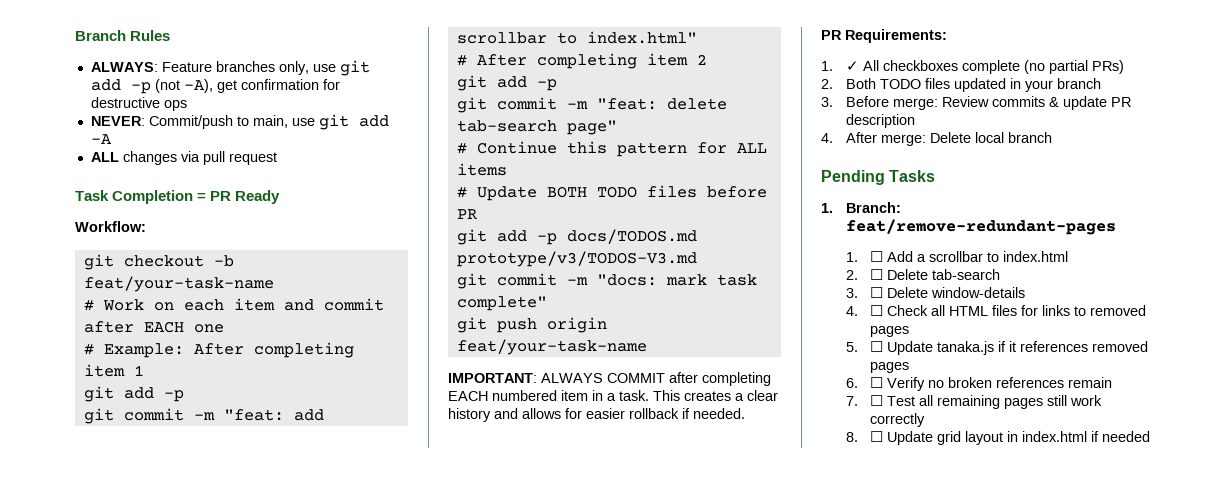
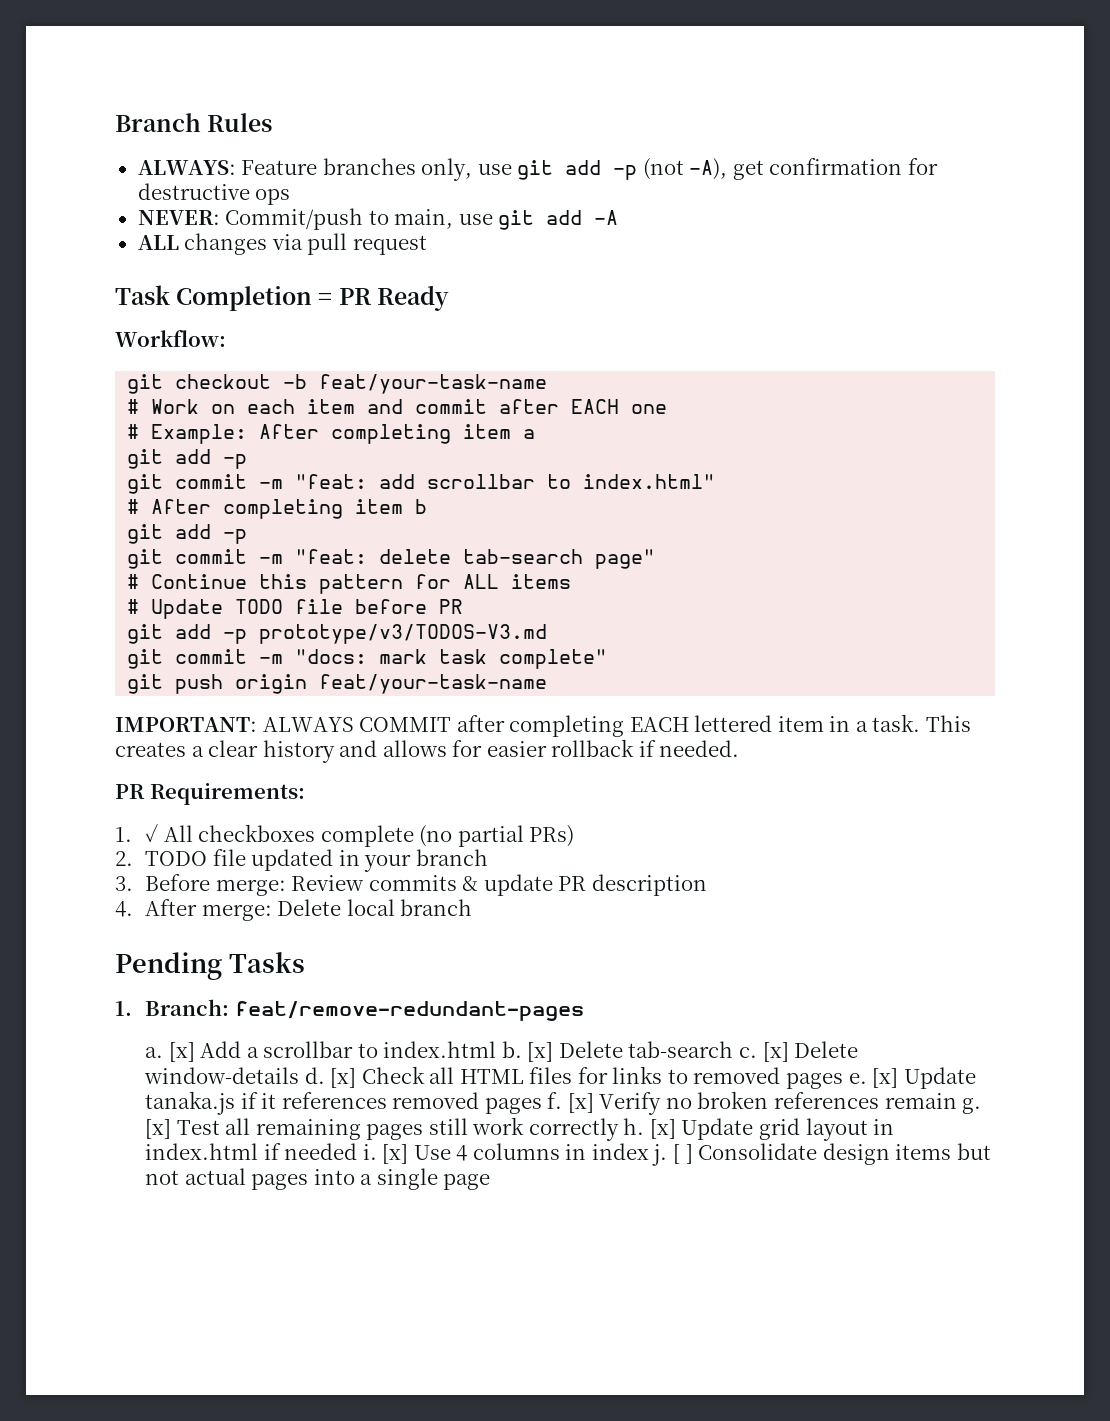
- # Example: After completing item 1
+ # Example: After completing item a
- # After completing item 2
+ # After completing item b
- # Update BOTH TODO files before PR
+ # Update TODO file before PR
- git add -p docs/TODOS.md prototype/v3/TODOS-V3.md
+ git add -p prototype/v3/TODOS-V3.md
- IMPORTANT: ALWAYS COMMIT after completing EACH numbered item in a task.
+ IMPORTANT: ALWAYS COMMIT after completing EACH lettered item in a task.
- 2. Both TODO files updated in your branch
+ 2. TODO file updated in your branch
- 1. ☐ Add a scrollbar to index.html
- 2. ☐ Delete tab-search
- 3. ☐ Delete window-details
- 4. ☐ Check all HTML files for links to removed pages
- 5. ☐ Update tanaka.js if it references removed pages
- 6. ☐ Verify no broken references remain
- 7. ☐ Test all remaining pages still work correctly
- 8. ☐ Update grid layout in index.html if needed
+ a. [x] Add a scrollbar to index.html b. [x] Delete tab-search c. [x] Delete window-details d. [x] Check all HTML files for links to removed pages e. [x] Update tanaka.js if it references removed pages f. [x] Verify no broken references remain g. [x] Test all remaining pages still work correctly h. [x] Update grid layout in index.html if needed i. [x] Use 4 columns in index j. [ ] Consolidate design items but not actual pages into a single page

